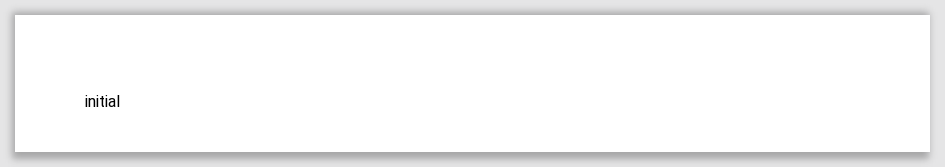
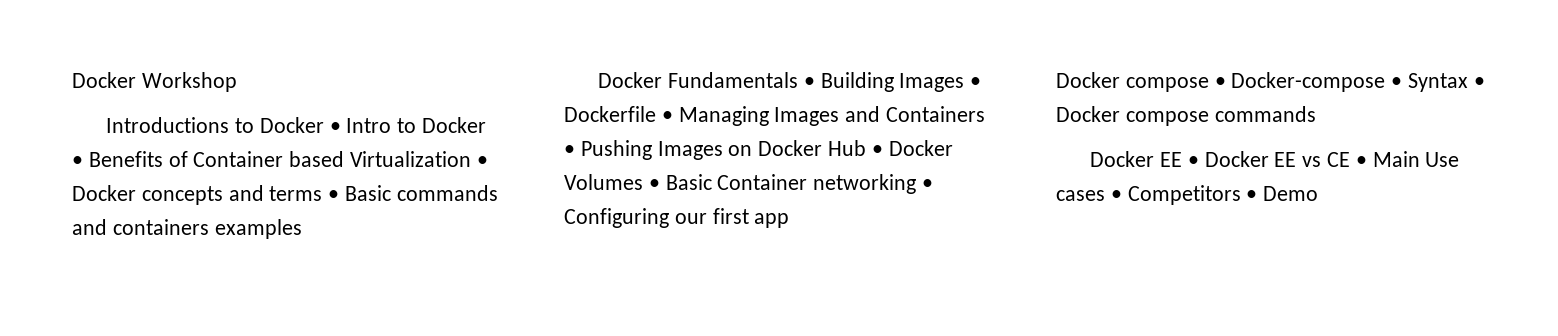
- initial
+ Docker Workshop
+ Introductions to Docker • Intro to Docker • Benefits of Container based Virtualization • Docker concepts and terms • Basic commands and containers examples
+ Docker Fundamentals • Building Images • Dockerfile • Managing Images and Containers • Pushing Images on Docker Hub • Docker Volumes • Basic Container networking • Configuring our first app
+ Docker compose • Docker-compose • Syntax • Docker compose commands
+ Docker EE • Docker EE vs CE • Main Use cases • Competitors • Demo

